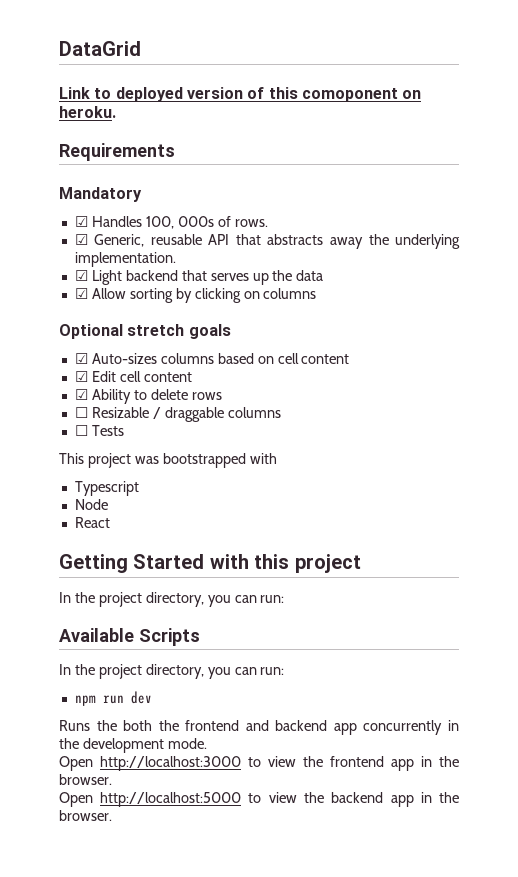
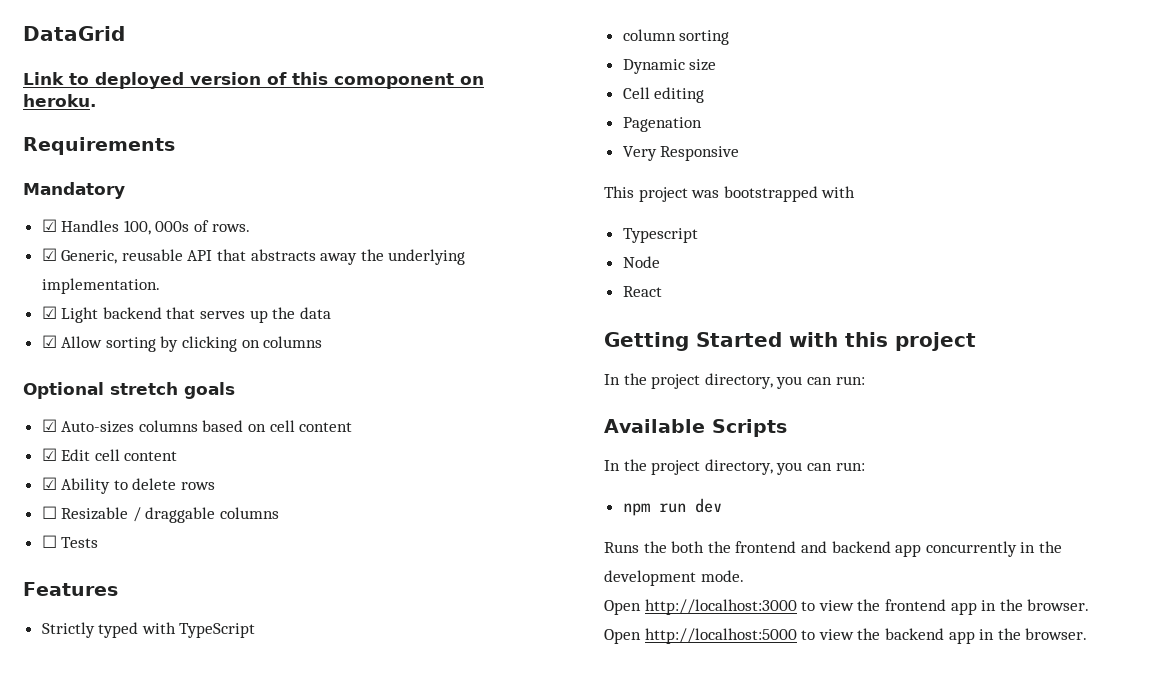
+ Features
+ Strictly typed with TypeScript
+ column sorting
+ Dynamic size
+ Cell editing
+ Pagenation
+ Very Responsive

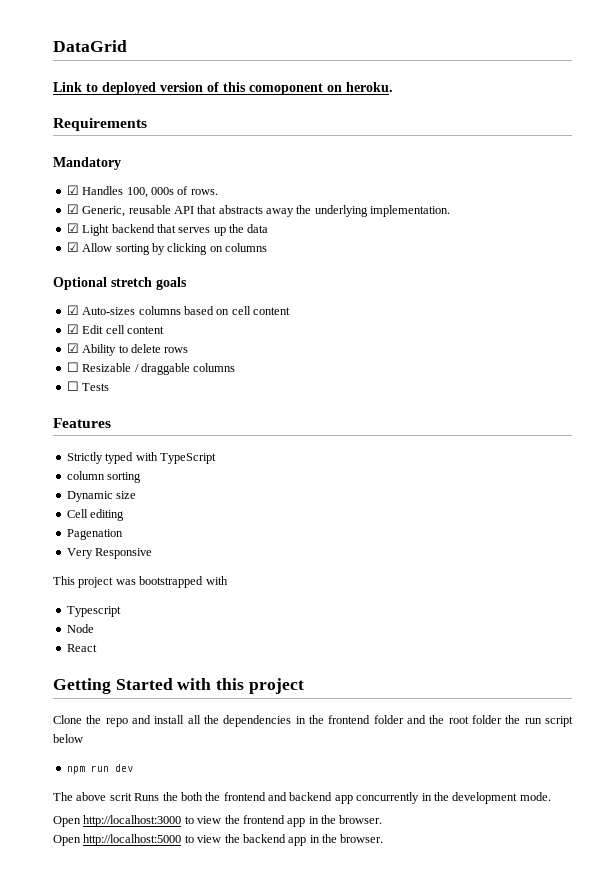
  Getting Started with this project
- In the project directory, you can run:
- Available Scripts
- In the project directory, you can run:
+ Clone the repo and install all the dependencies in the frontend folder and the root folder the run script below
- Runs the both the frontend and backend app concurrently in the development mode.
+ The above scrit Runs the both the frontend and backend app concurrently in the development mode.

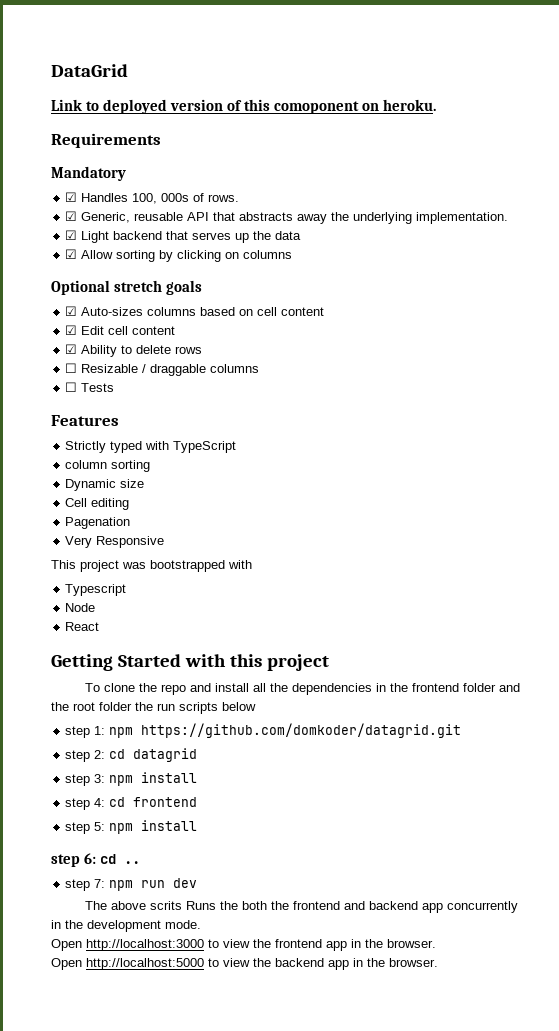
- Clone the repo and install all the dependencies in the frontend folder and the root folder the run script below
+ To clone the repo and install all the dependencies in the frontend folder and the root folder the run scripts below
- npm run dev
+ step 1: npm https://github.com/domkoder/datagrid.git
+ step 2: cd datagrid
+ step 3: npm install
+ step 4: cd frontend
+ step 5: npm install
+ step 6: cd ..
+ step 7: npm run dev
- The above scrit Runs the both the frontend and backend app concurrently in the development mode.
+ The above scrits Runs the both the frontend and backend app concurrently in the development mode.

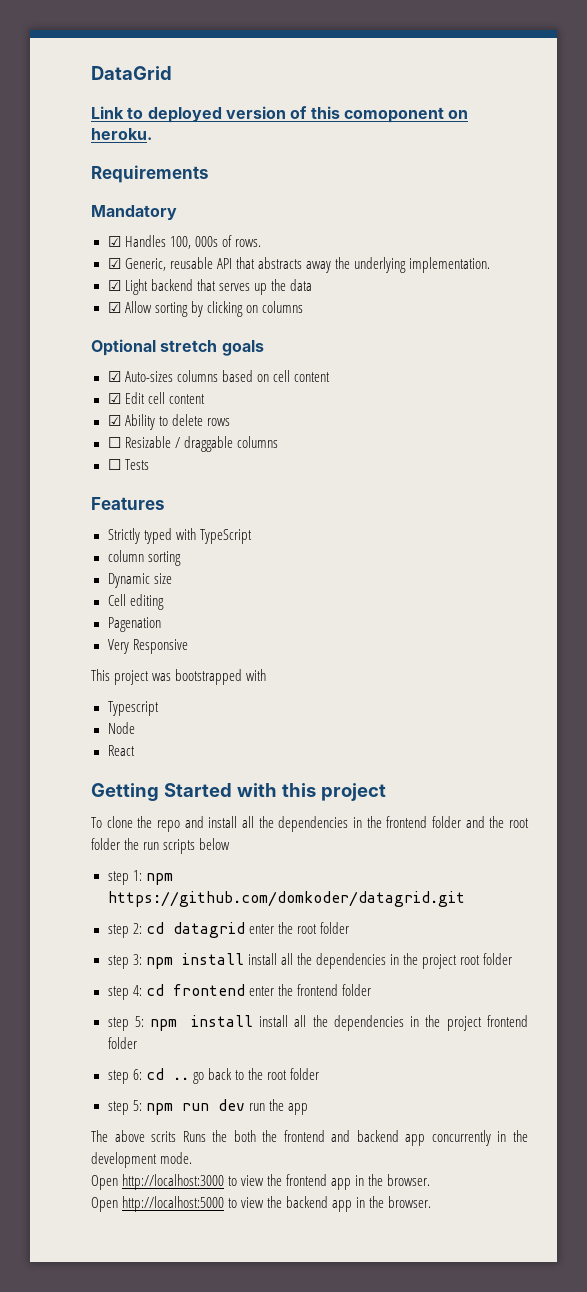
- step 2: cd datagrid
+ step 2: cd datagrid enter the root folder
- step 3: npm install
+ step 3: npm install install all the dependencies in the project root folder
- step 4: cd frontend
+ step 4: cd frontend enter the frontend folder
- step 5: npm install
- step 6: cd ..
- step 7: npm run dev
+ step 5: npm install install all the dependencies in the project frontend folder
+ step 6: cd .. go back to the root folder
+ step 5: npm run dev run the app

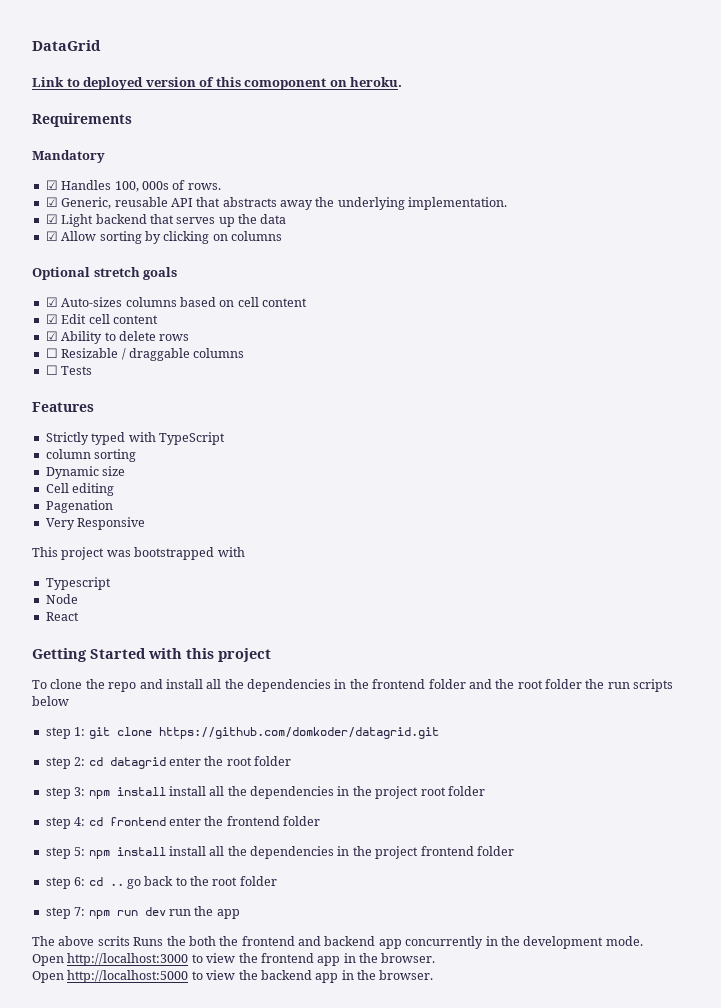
- step 1: npm https://github.com/domkoder/datagrid.git
+ step 1: git clone https://github.com/domkoder/datagrid.git
- step 5: npm run dev run the app
+ step 7: npm run dev run the app

